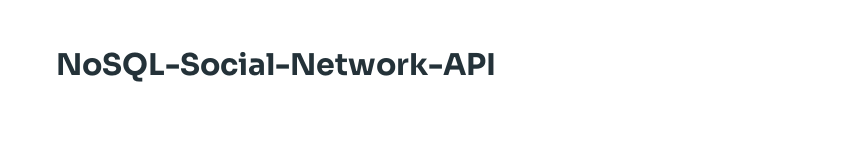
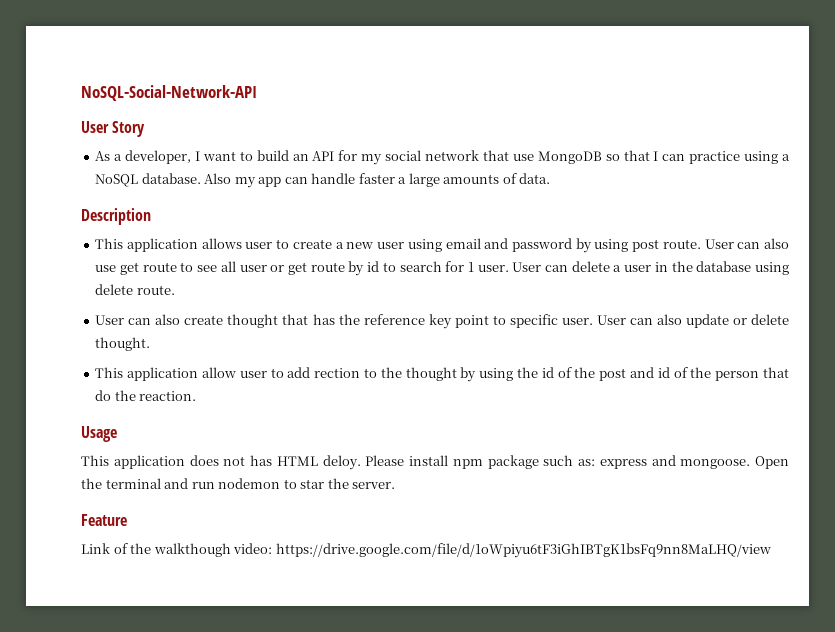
+ User Story
+ As a developer, I want to build an API for my social network that use MongoDB so that I can practice using a NoSQL database. Also my app can handle faster a large amounts of data.
+ Description
+ This application allows user to create a new user using email and password by using post route. User can also use get route to see all user or get route by id to search for 1 user. User can delete a user in the database using delete route.
+ User can also create thought that has the reference key point to specific user. User can also update or delete thought.
+ This application allow user to add rection to the thought by using the id of the post and id of the person that do the reaction.
+ Usage
+ This application does not has HTML deloy. Please install npm package such as: express and mongoose. Open the terminal and run nodemon to star the server.
+ Feature
+ Link of the walkthough video: https://drive.google.com/file/d/1oWpiyu6tF3iGhIBTgK1bsFq9nn8MaLHQ/view

